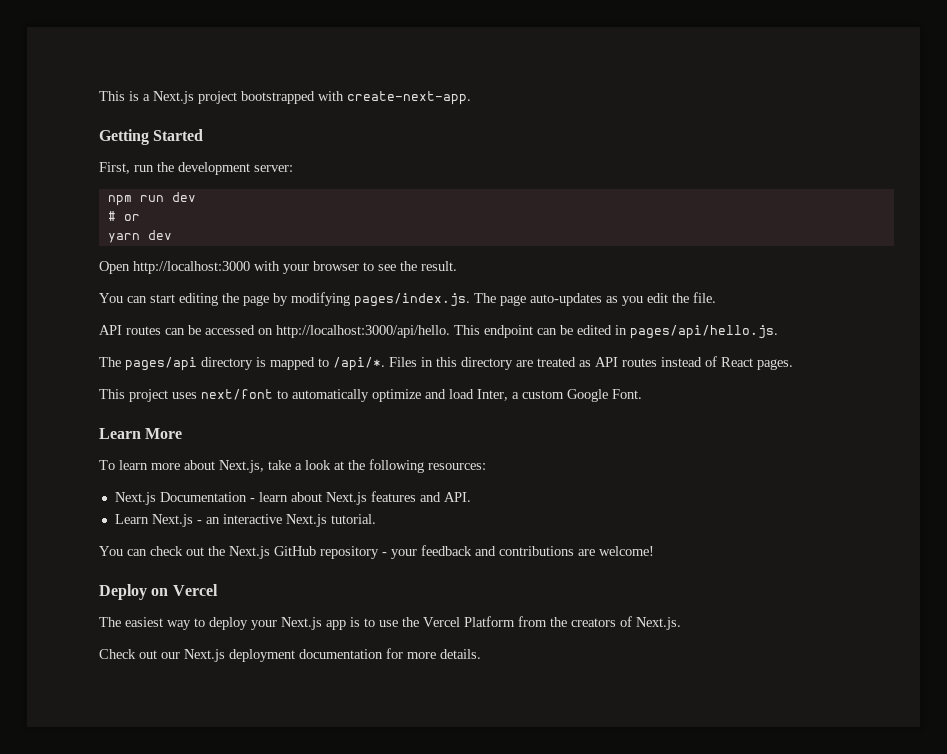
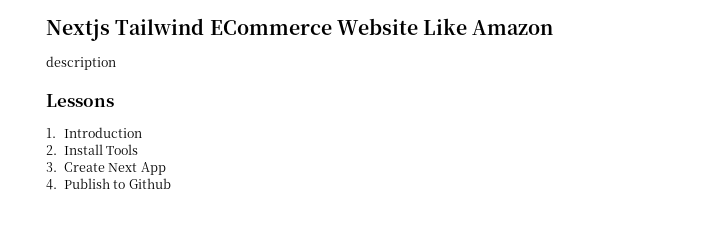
- This is a Next.js project bootstrapped with create-next-app.
- Getting Started
- First, run the development server:
- npm run dev
- # or
- yarn dev
- Open http://localhost:3000 with your browser to see the result.
- You can start editing the page by modifying pages/index.js. The page auto-updates as you edit the file.
- API routes can be accessed on http://localhost:3000/api/hello. This endpoint can be edited in pages/api/hello.js.
- The pages/api directory is mapped to /api/*. Files in this directory are treated as API routes instead of React pages.
- This project uses next/font to automatically optimize and load Inter, a custom Google Font.
- Learn More
- To learn more about Next.js, take a look at the following resources:
- Next.js Documentation - learn about Next.js features and API.
- Learn Next.js - an interactive Next.js tutorial.
- You can check out the Next.js GitHub repository - your feedback and contributions are welcome!
- Deploy on Vercel
- The easiest way to deploy your Next.js app is to use the Vercel Platform from the creators of Next.js.
- Check out our Next.js deployment documentation for more details.
+ Nextjs Tailwind ECommerce Website Like Amazon
+ description
+ Lessons
+ 1. Introduction
+ 2. Install Tools
+ 3. Create Next App
+ 4. Publish to Github

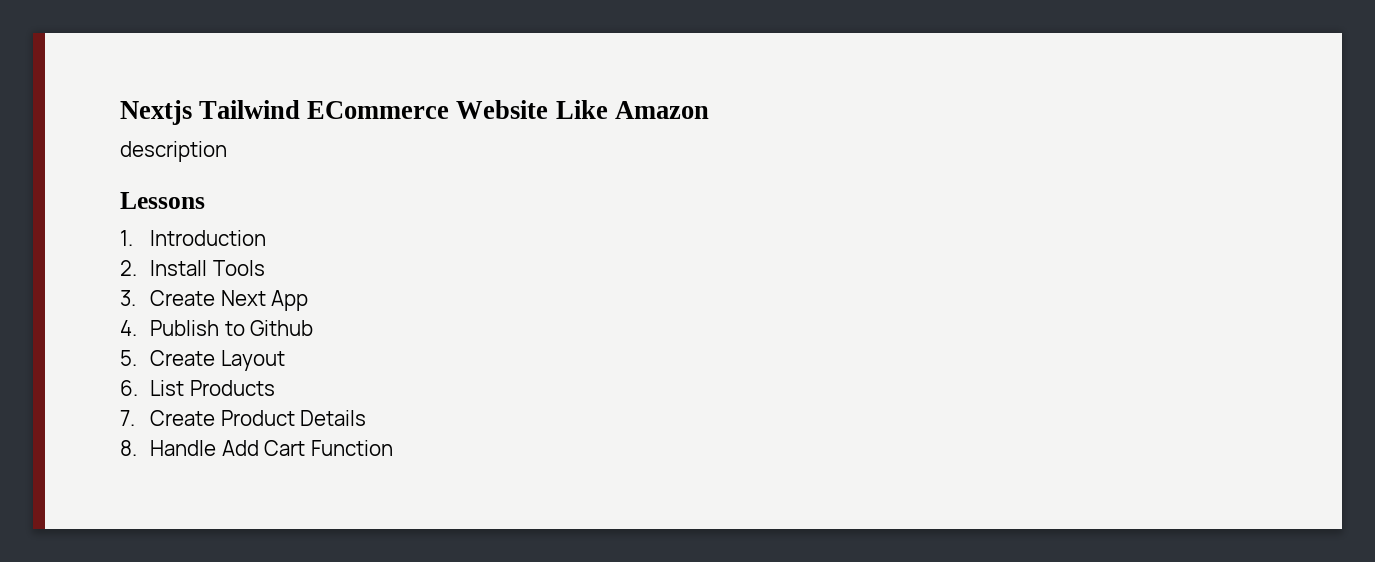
+ 5. Create Layout
+ 6. List Products
+ 7. Create Product Details
+ 8. Handle Add Cart Function

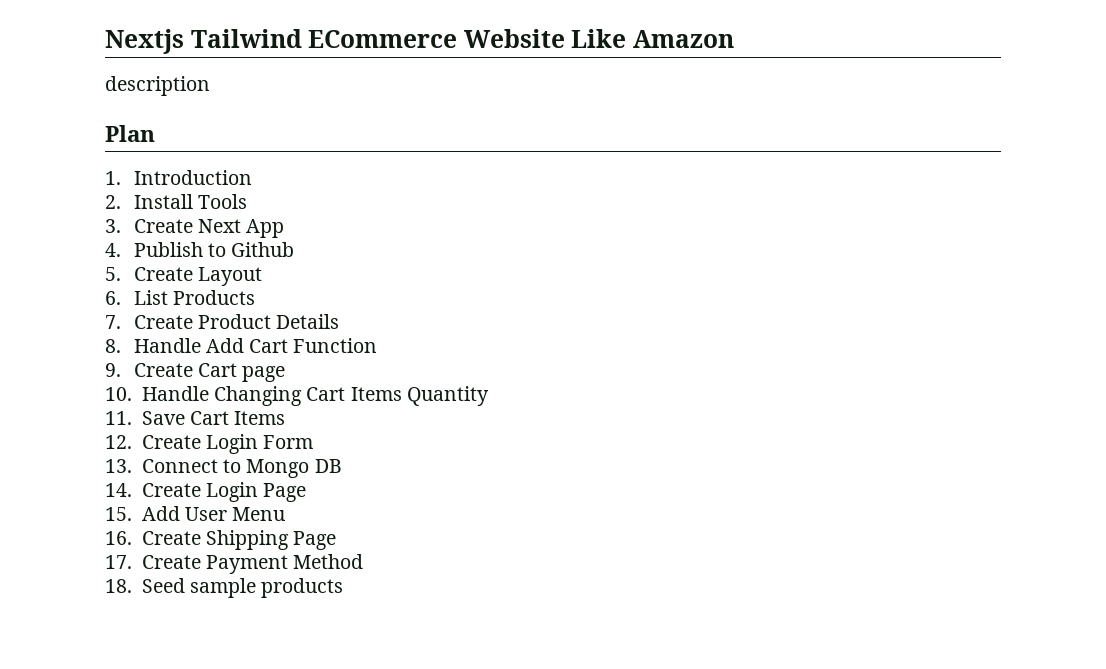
- Lessons
+ Plan
+ 9. Create Cart page
+ 10. Handle Changing Cart Items Quantity
+ 11. Save Cart Items
+ 12. Create Login Form
+ 13. Connect to Mongo DB
+ 14. Create Login Page
+ 15. Add User Menu
+ 16. Create Shipping Page
+ 17. Create Payment Method
+ 18. Seed sample products

